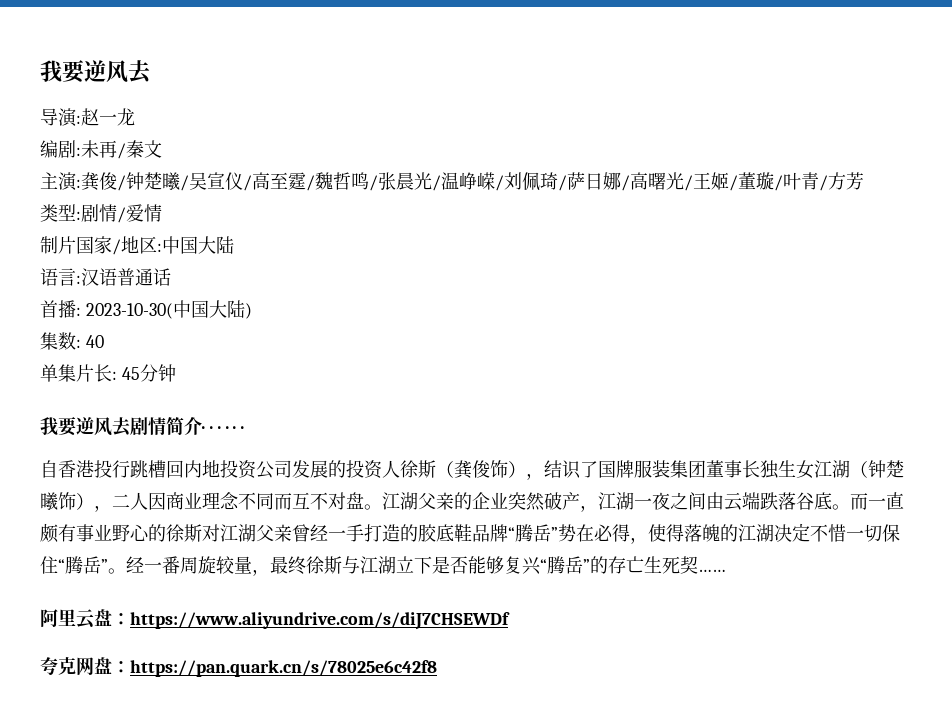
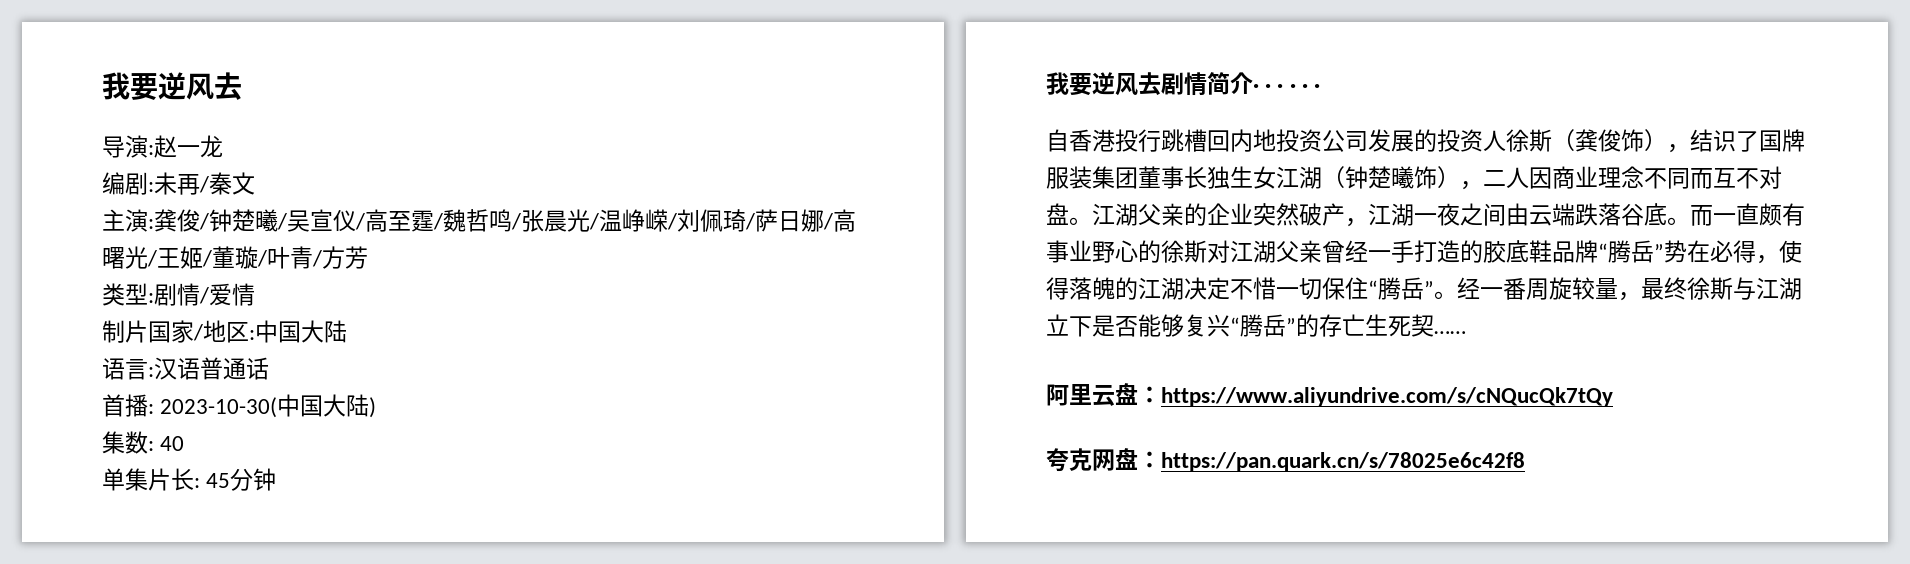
- 阿里云盘：https://www.aliyundrive.com/s/diJ7CHSEWDf
+ 阿里云盘：https://www.aliyundrive.com/s/cNQucQk7tQy

